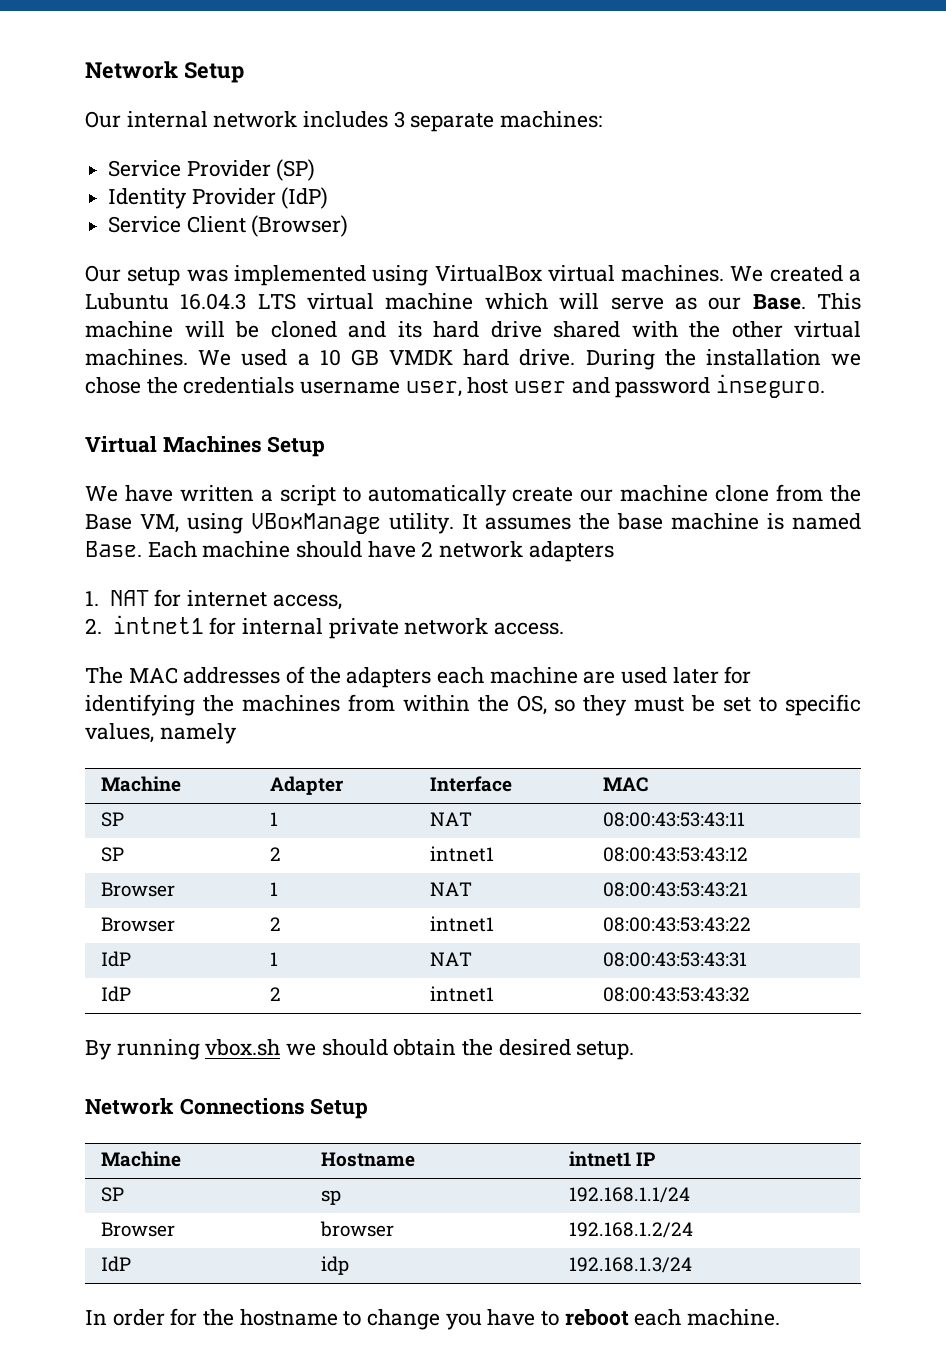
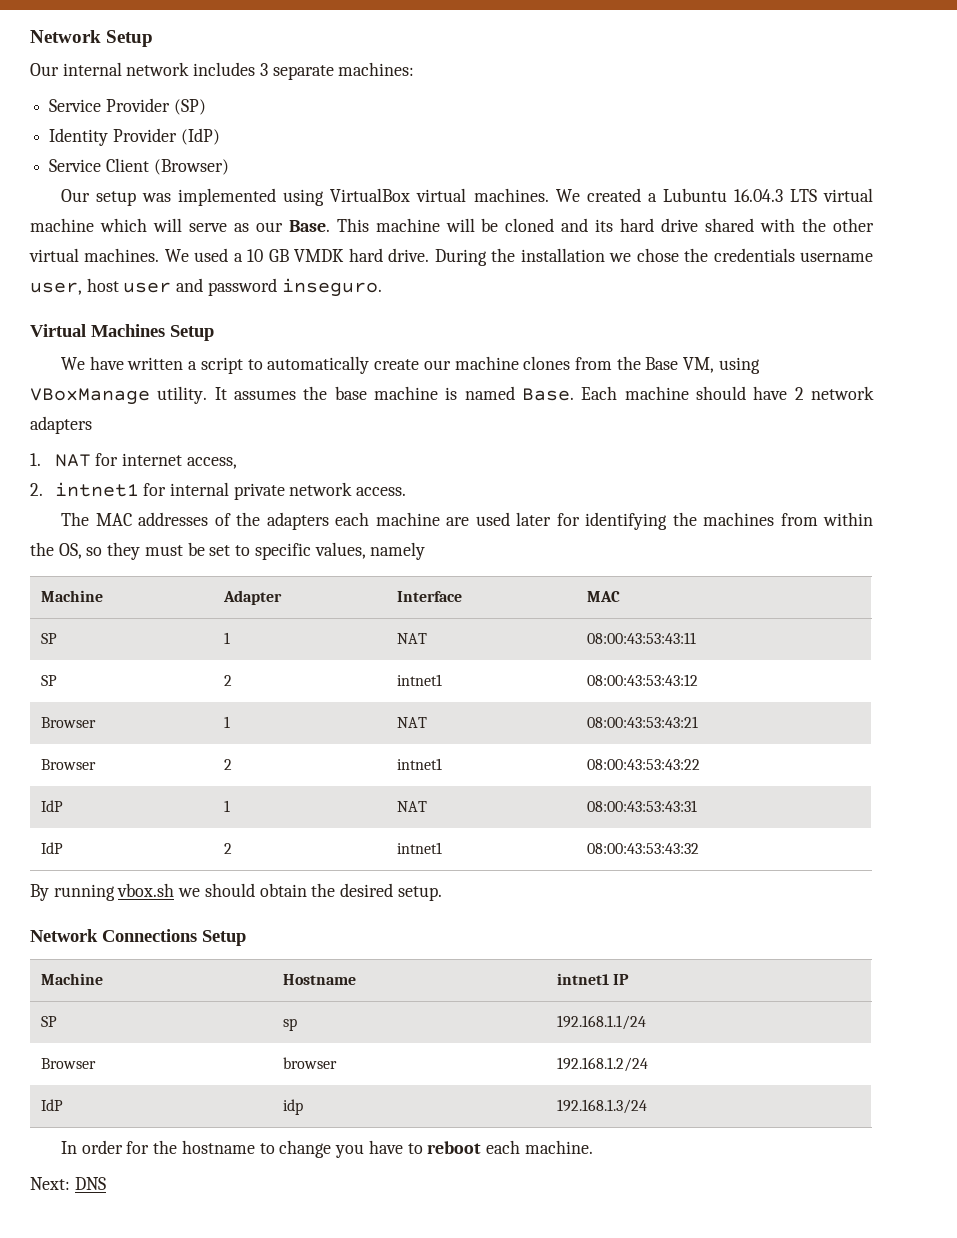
- We have written a script to automatically create our machine clone from the Base VM, using VBoxManage utility.
+ We have written a script to automatically create our machine clones from the Base VM, using VBoxManage utility.
+ Next: DNS

